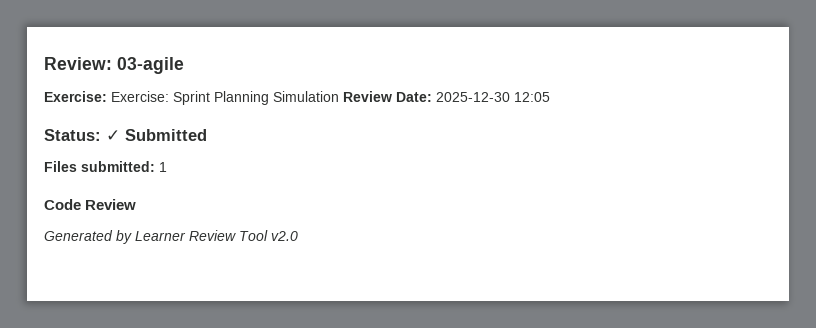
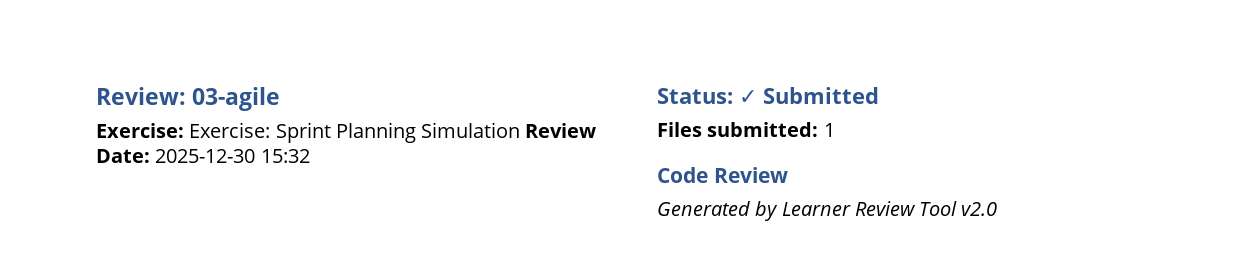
- Exercise: Exercise: Sprint Planning Simulation Review Date: 2025-12-30 12:05
+ Exercise: Exercise: Sprint Planning Simulation Review Date: 2025-12-30 15:32

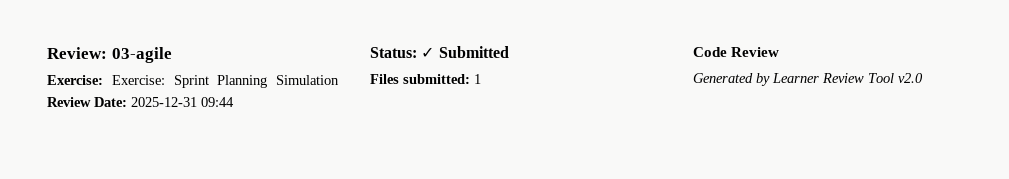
- Exercise: Exercise: Sprint Planning Simulation Review Date: 2025-12-30 15:32
+ Exercise: Exercise: Sprint Planning Simulation Review Date: 2025-12-31 09:44

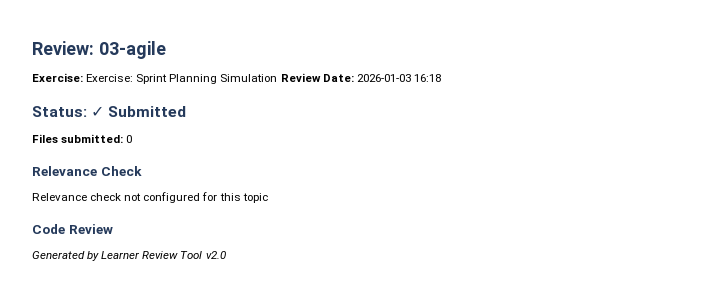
- Exercise: Exercise: Sprint Planning Simulation Review Date: 2025-12-31 09:44
+ Exercise: Exercise: Sprint Planning Simulation Review Date: 2026-01-03 16:18
- Files submitted: 1
+ Files submitted: 0
+ Relevance Check
+ Relevance check not configured for this topic

